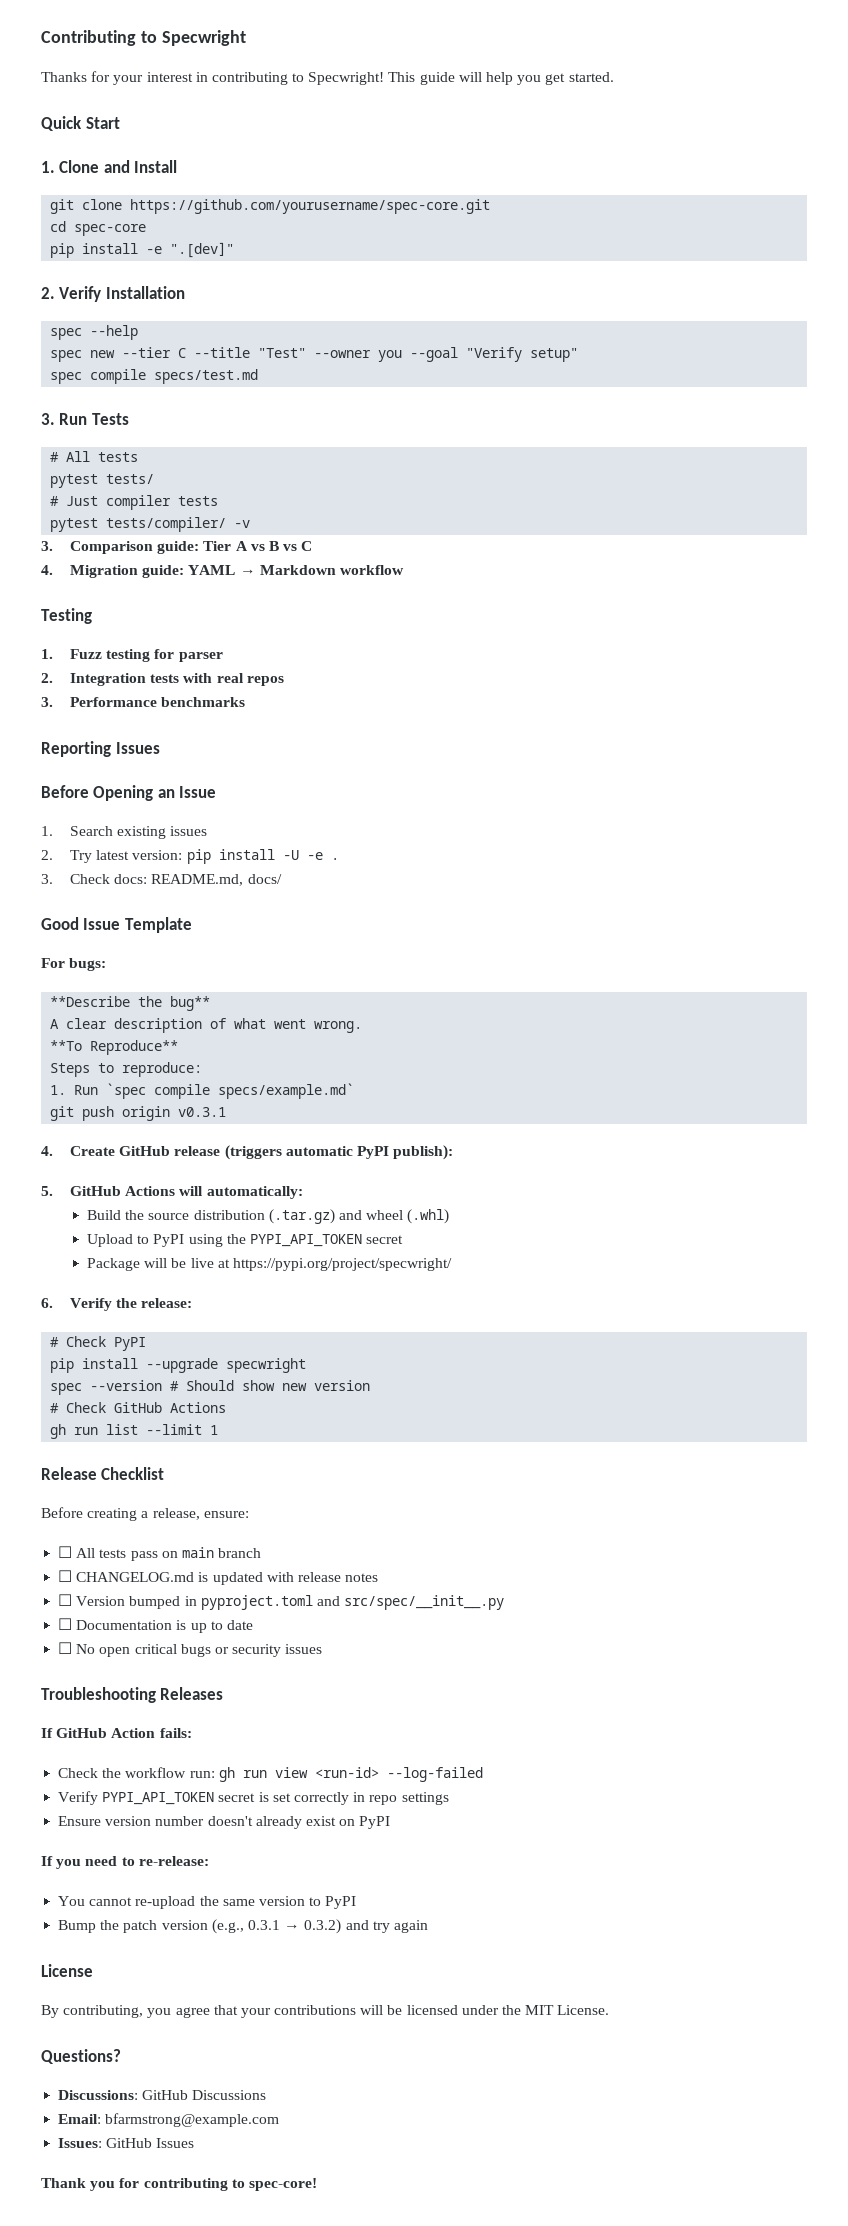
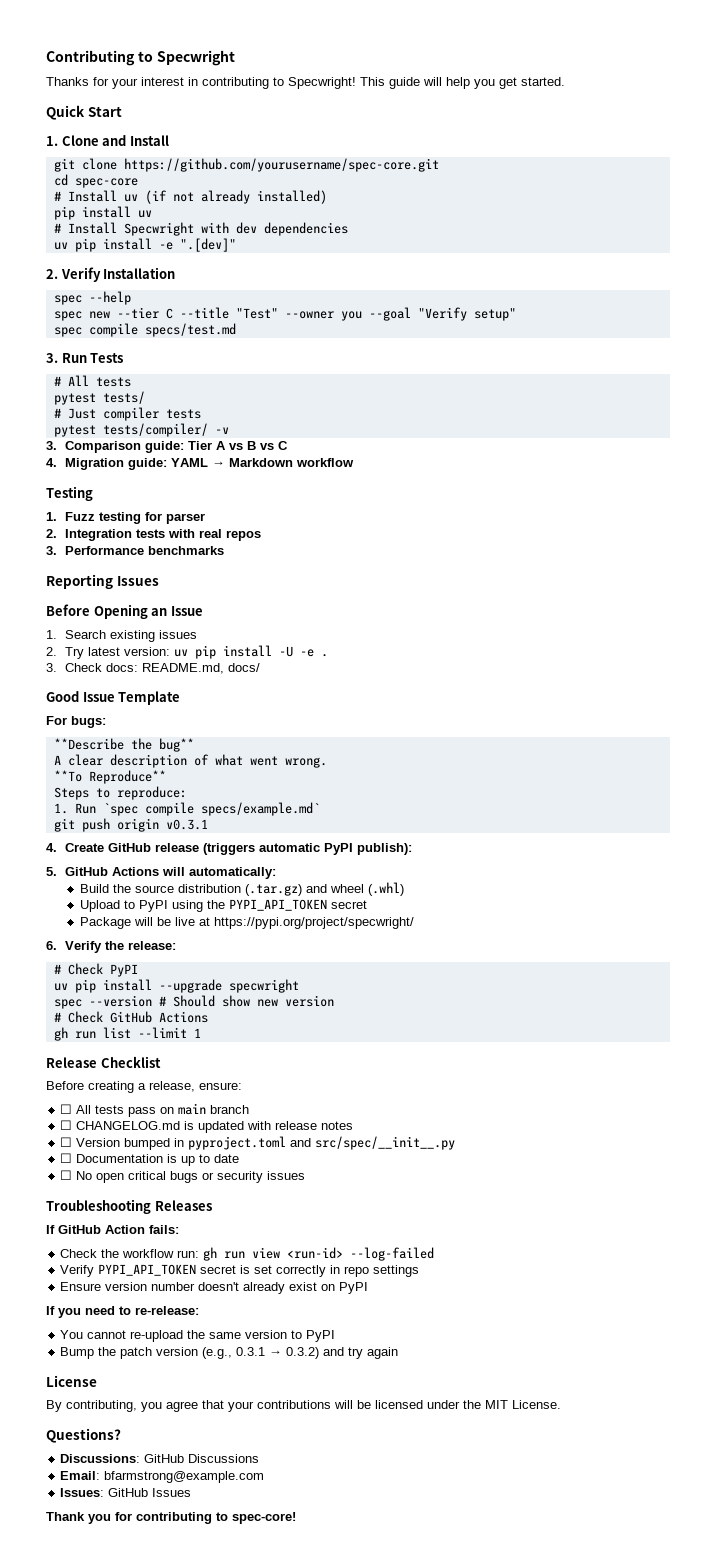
- pip install -e ".[dev]"
+ # Install uv (if not already installed)
+ pip install uv
+ # Install Specwright with dev dependencies
+ uv pip install -e ".[dev]"
- 2. Try latest version: pip install -U -e .
+ 2. Try latest version: uv pip install -U -e .
- pip install --upgrade specwright
+ uv pip install --upgrade specwright

